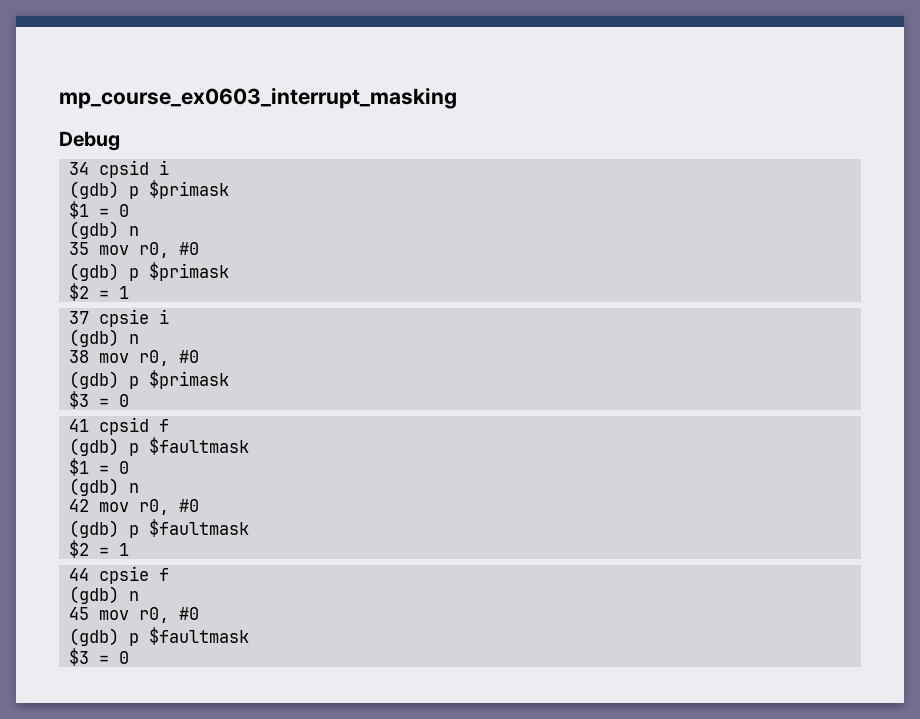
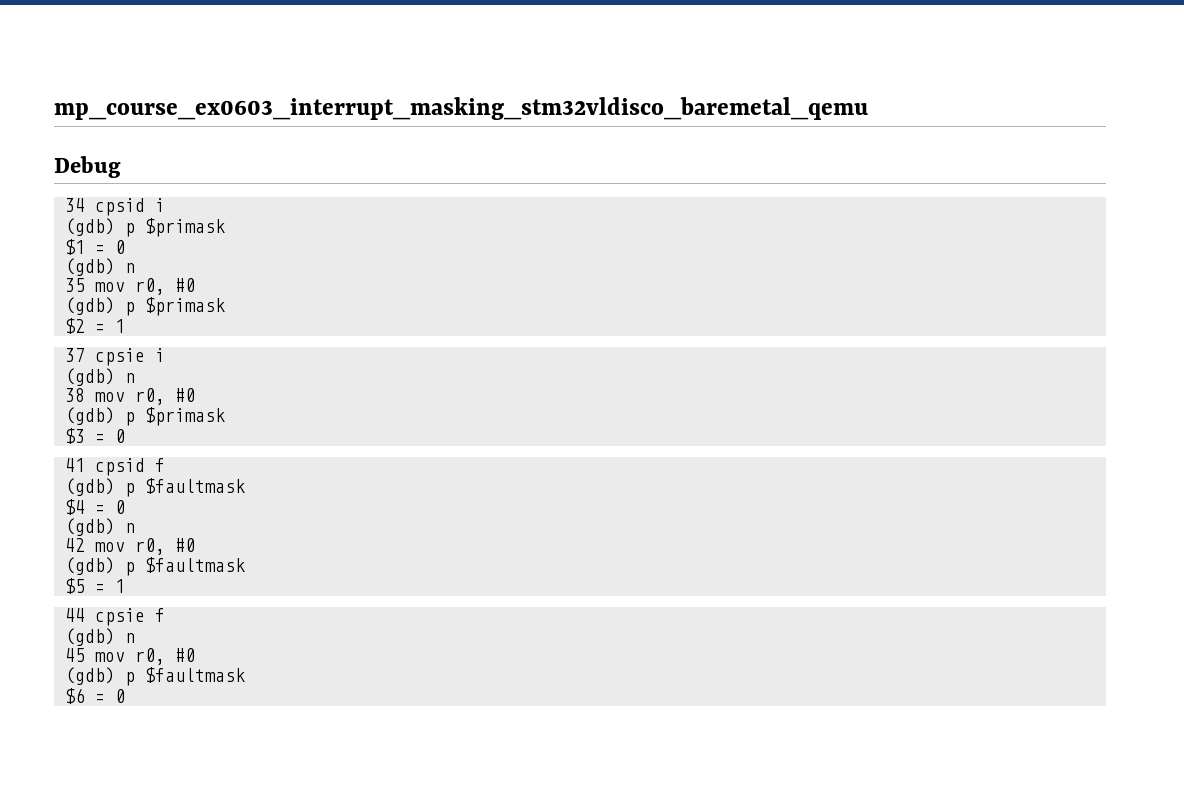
- mp_course_ex0603_interrupt_masking
+ mp_course_ex0603_interrupt_masking_stm32vldisco_baremetal_qemu
  41 cpsid f
  (gdb) p $faultmask
- $1 = 0
+ $4 = 0
  42 mov r0, #0
  (gdb) p $faultmask
- $2 = 1
+ $5 = 1
  45 mov r0, #0
  (gdb) p $faultmask
- $3 = 0
+ $6 = 0

